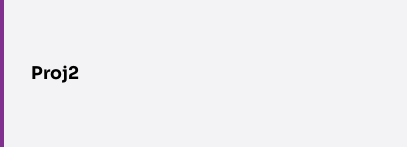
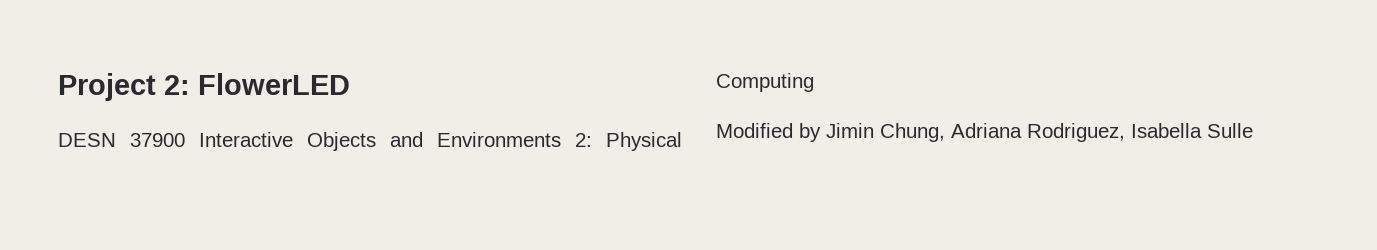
- Proj2
+ Project 2: FlowerLED
+ DESN 37900 Interactive Objects and Environments 2: Physical Computing
+ Modified by Jimin Chung, Adriana Rodriguez, Isabella Sulle

